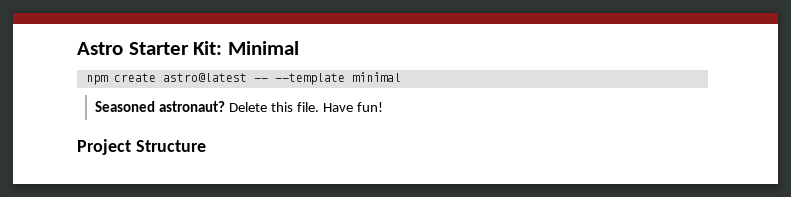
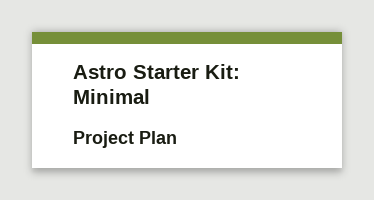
- npm create astro@latest -- --template minimal
- Seasoned astronaut? Delete this file. Have fun!
- Project Structure
+ Project Plan

